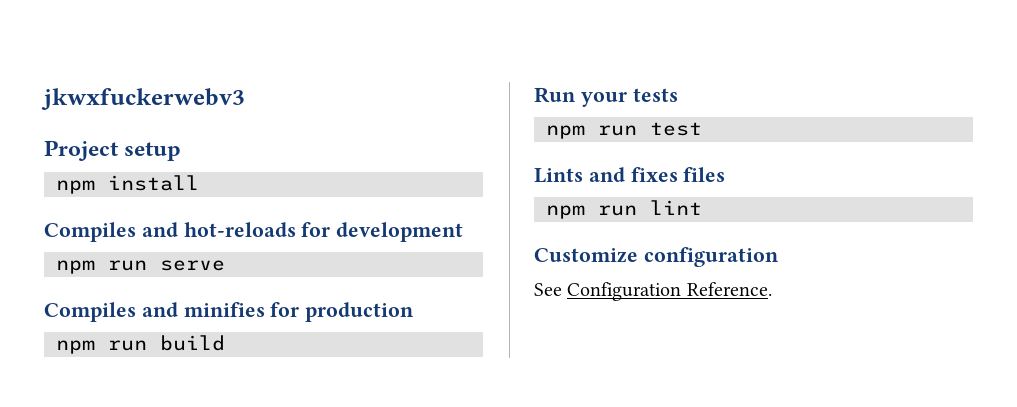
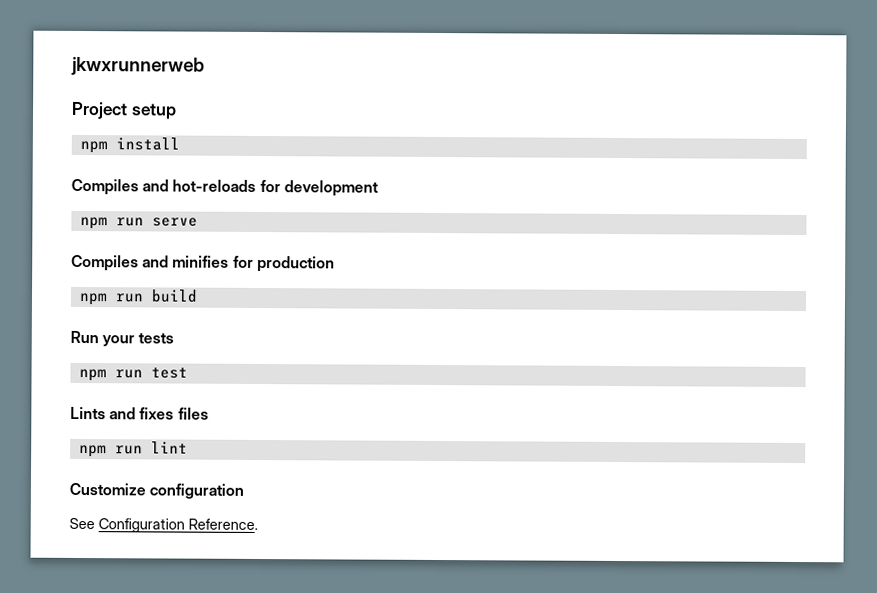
- jkwxfuckerwebv3
+ jkwxrunnerweb

